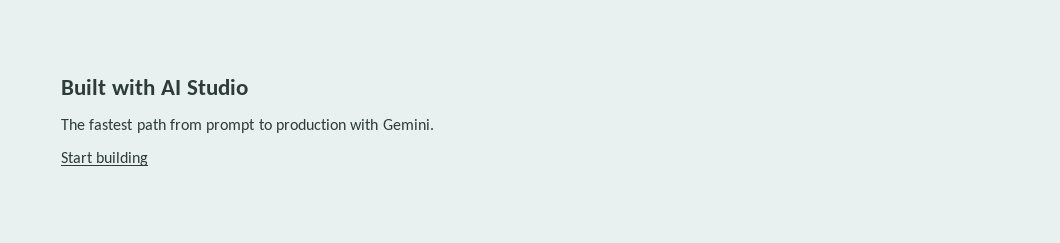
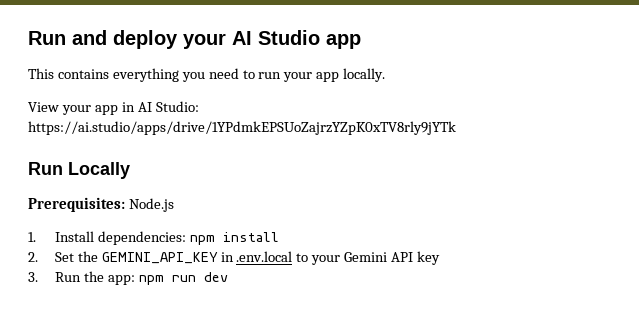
- Built with AI Studio
- The fastest path from prompt to production with Gemini.
- Start building
+ Run and deploy your AI Studio app
+ This contains everything you need to run your app locally.
+ View your app in AI Studio: https://ai.studio/apps/drive/1YPdmkEPSUoZajrzYZpK0xTV8rly9jYTk
+ Run Locally
+ Prerequisites: Node.js
+ 1. Install dependencies: npm install
+ 2. Set the GEMINI_API_KEY in .env.local to your Gemini API key
+ 3. Run the app: npm run dev

